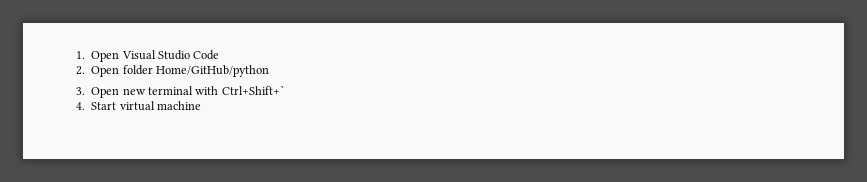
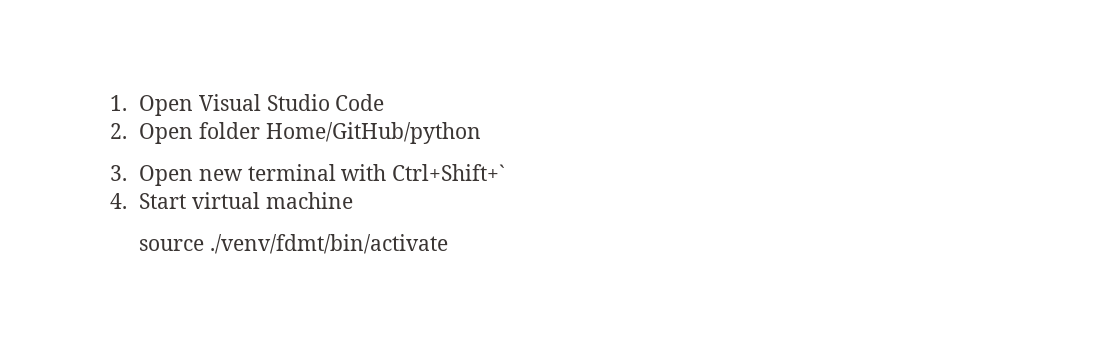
+ source ./venv/fdmt/bin/activate

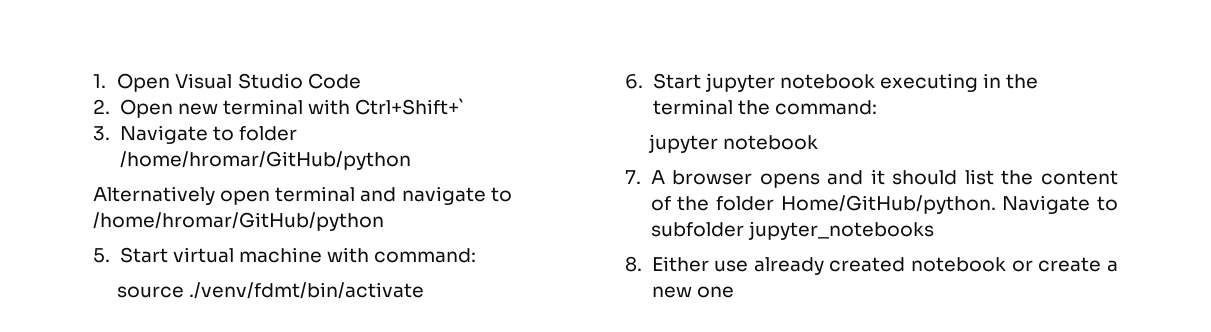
- 2. Open folder Home/GitHub/python
- 3. Open new terminal with Ctrl+Shift+`
+ 2. Open new terminal with Ctrl+Shift+`
- 4. Start virtual machine
+ 3. Navigate to folder /home/hromar/GitHub/python
+ Alternatively open terminal and navigate to /home/hromar/GitHub/python
+ 5. Start virtual machine with command:
+ 6. Start jupyter notebook executing in the terminal the command:
+ jupyter notebook
+ 7. A browser opens and it should list the content of the folder Home/GitHub/python. Navigate to subfolder jupyter_notebooks
+ 8. Either use already created notebook or create a new one

